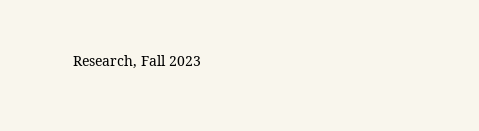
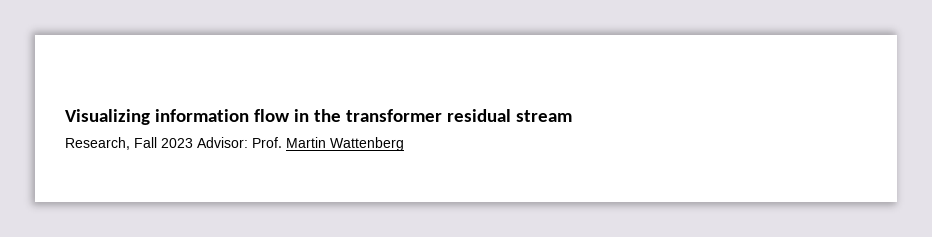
- Research, Fall 2023
+ Visualizing information flow in the transformer residual stream
+ Research, Fall 2023 Advisor: Prof. Martin Wattenberg

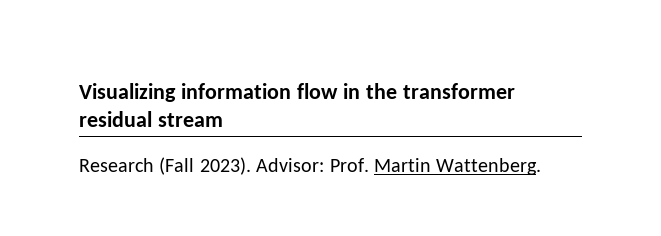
- Research, Fall 2023 Advisor: Prof. Martin Wattenberg
+ Research (Fall 2023). Advisor: Prof. Martin Wattenberg.

